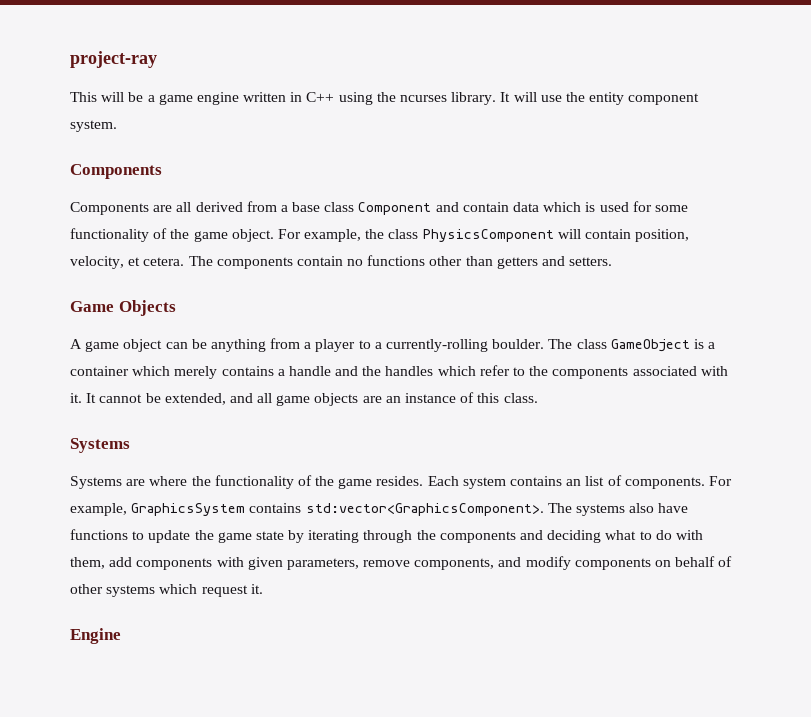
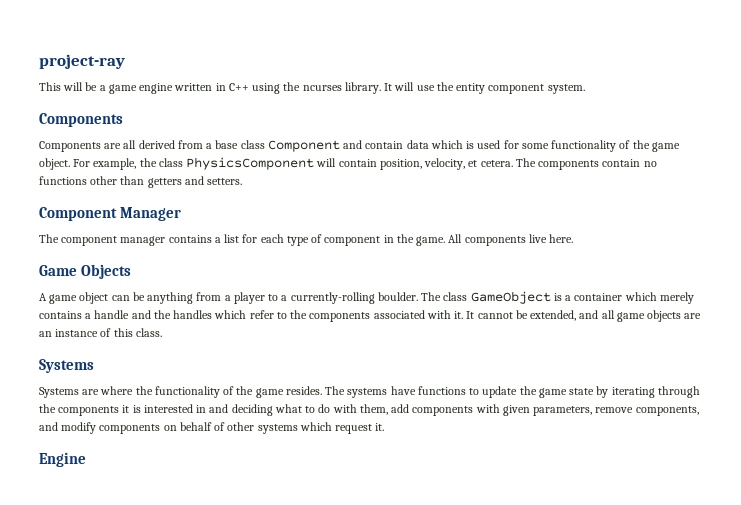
+ Component Manager
+ The component manager contains a list for each type of component in the game. All components live here.
- Each system contains an list of components. For example, GraphicsSystem contains std:vector<GraphicsComponent>.
- The systems also have functions to update the game state by iterating through the components and deciding what to do with them, add components with given parameters, remove components, and modify components on behalf of other systems which request it.
+ The systems have functions to update the game state by iterating through the components it is interested in and deciding what to do with them, add components with given parameters, remove components, and modify components on behalf of other systems which request it.

